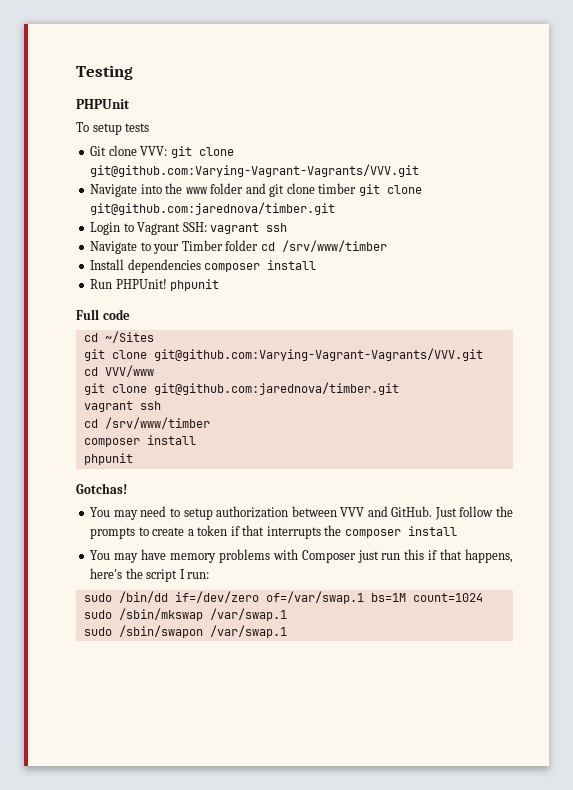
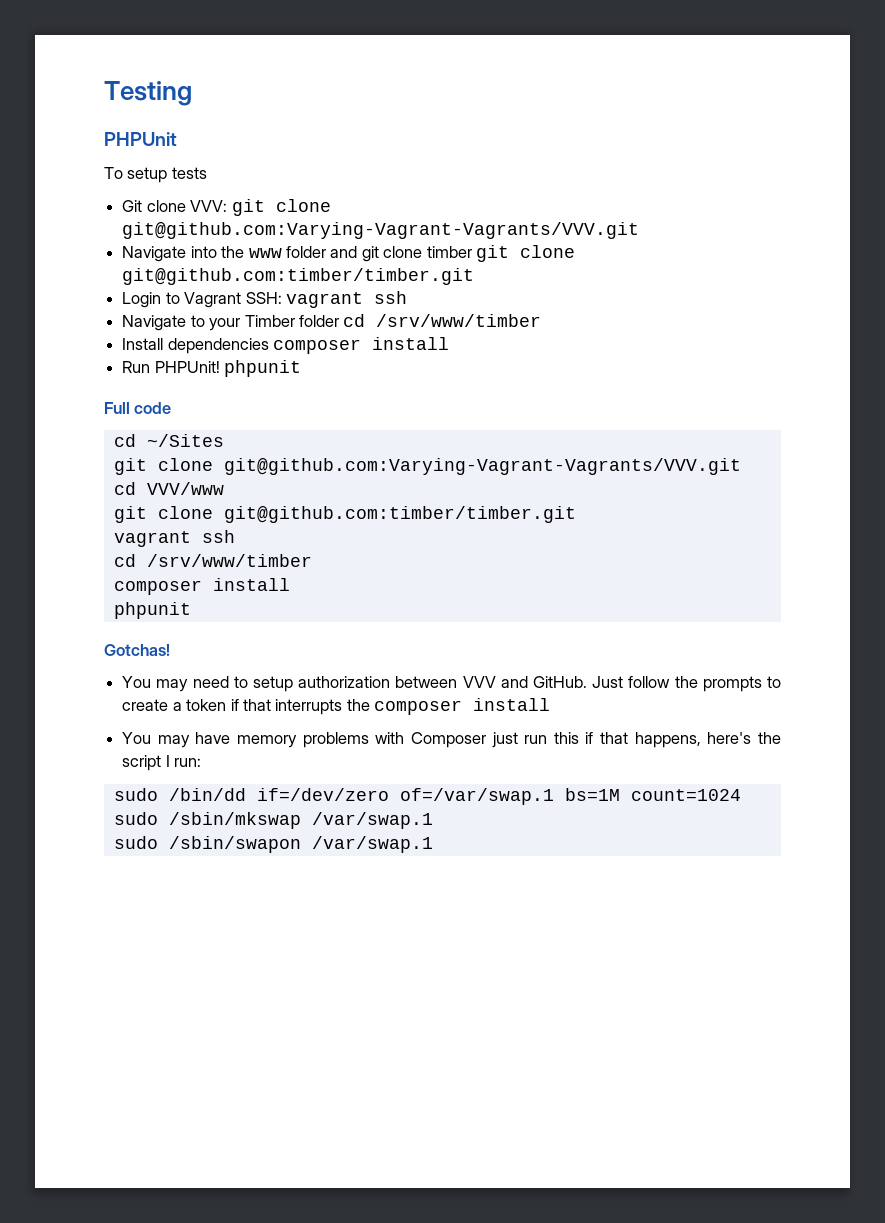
- Navigate into the www folder and git clone timber git clone git@github.com:jarednova/timber.git
+ Navigate into the www folder and git clone timber git clone git@github.com:timber/timber.git
  cd VVV/www
- git clone git@github.com:jarednova/timber.git
+ git clone git@github.com:timber/timber.git

